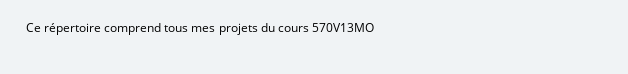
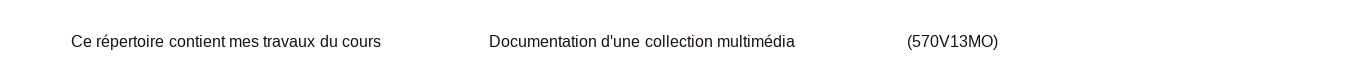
- Ce répertoire comprend tous mes projets du cours 570V13MO
+ Ce répertoire contient mes travaux du cours Documentation d'une collection multimédia (570V13MO)

